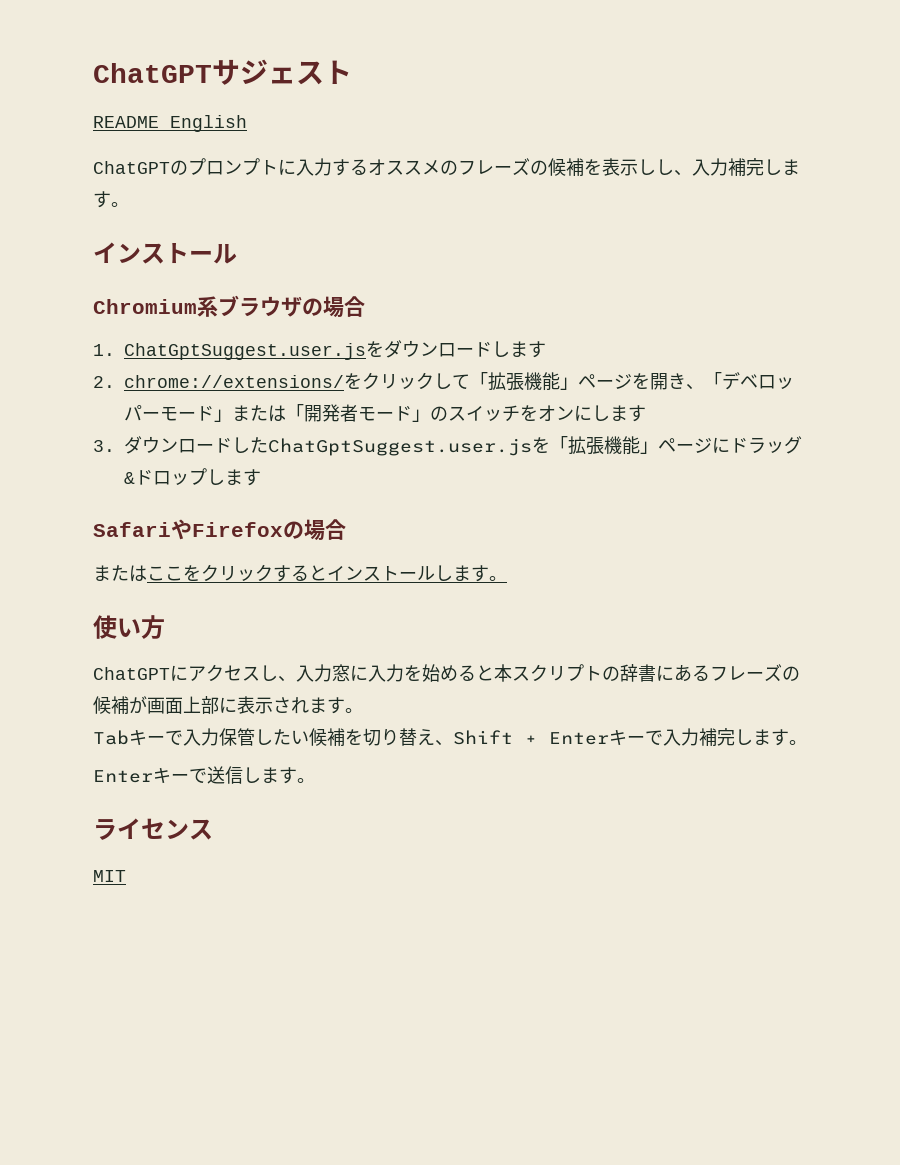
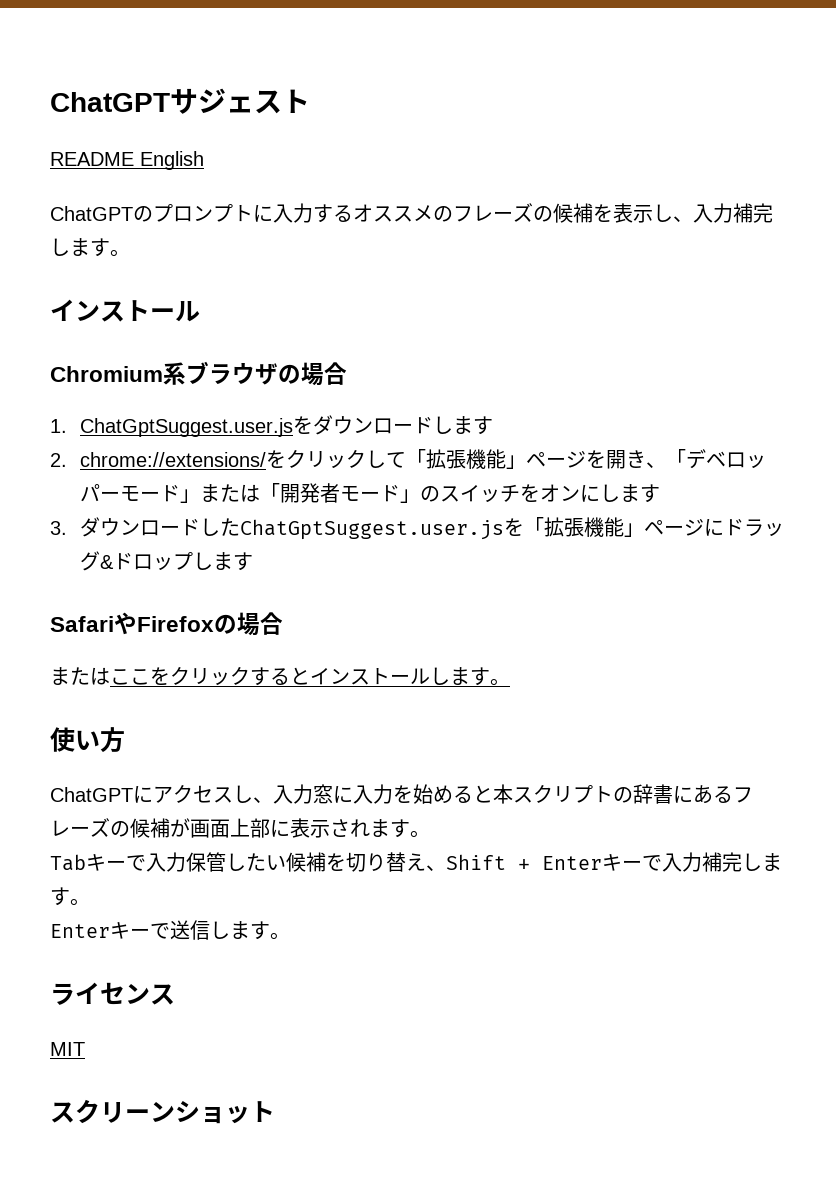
- ChatGPTのプロンプトに入力するオススメのフレーズの候補を表示しし、入力補完します。
+ ChatGPTのプロンプトに入力するオススメのフレーズの候補を表示し、入力補完します。
+ スクリーンショット

